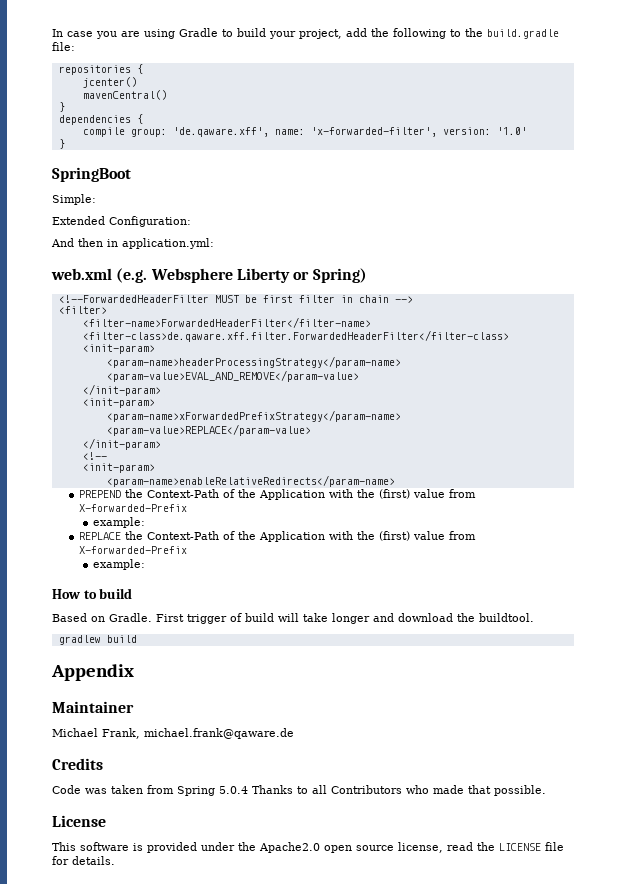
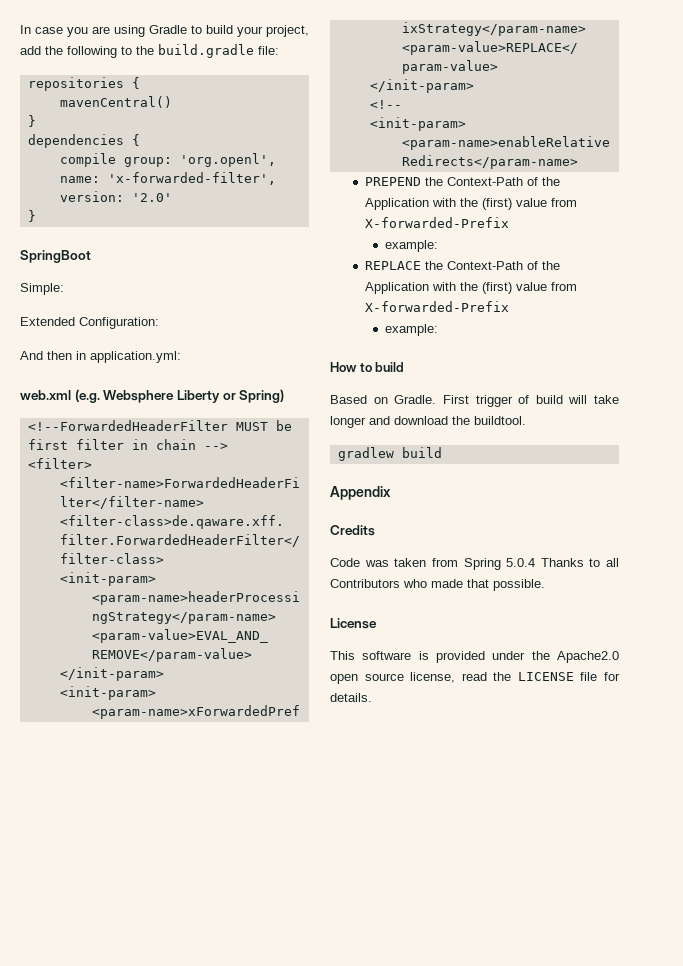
- jcenter()
- compile group: 'de.qaware.xff', name: 'x-forwarded-filter', version: '1.0'
+ compile group: 'org.openl', name: 'x-forwarded-filter', version: '2.0'
- Maintainer
- Michael Frank, michael.frank@qaware.de

